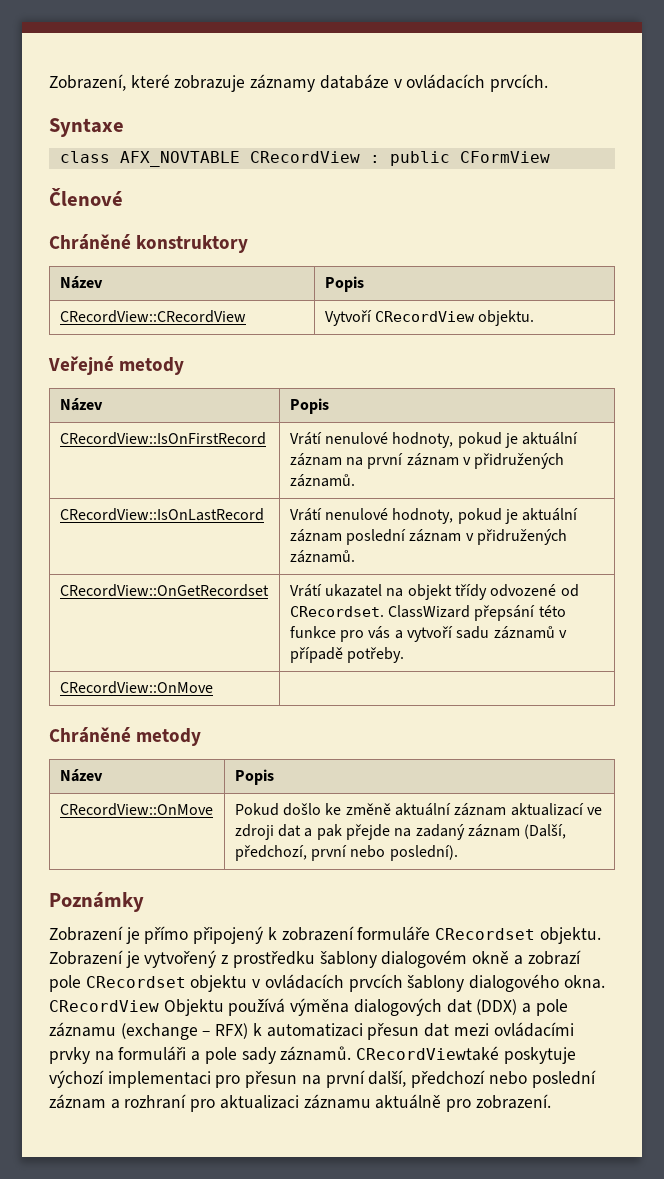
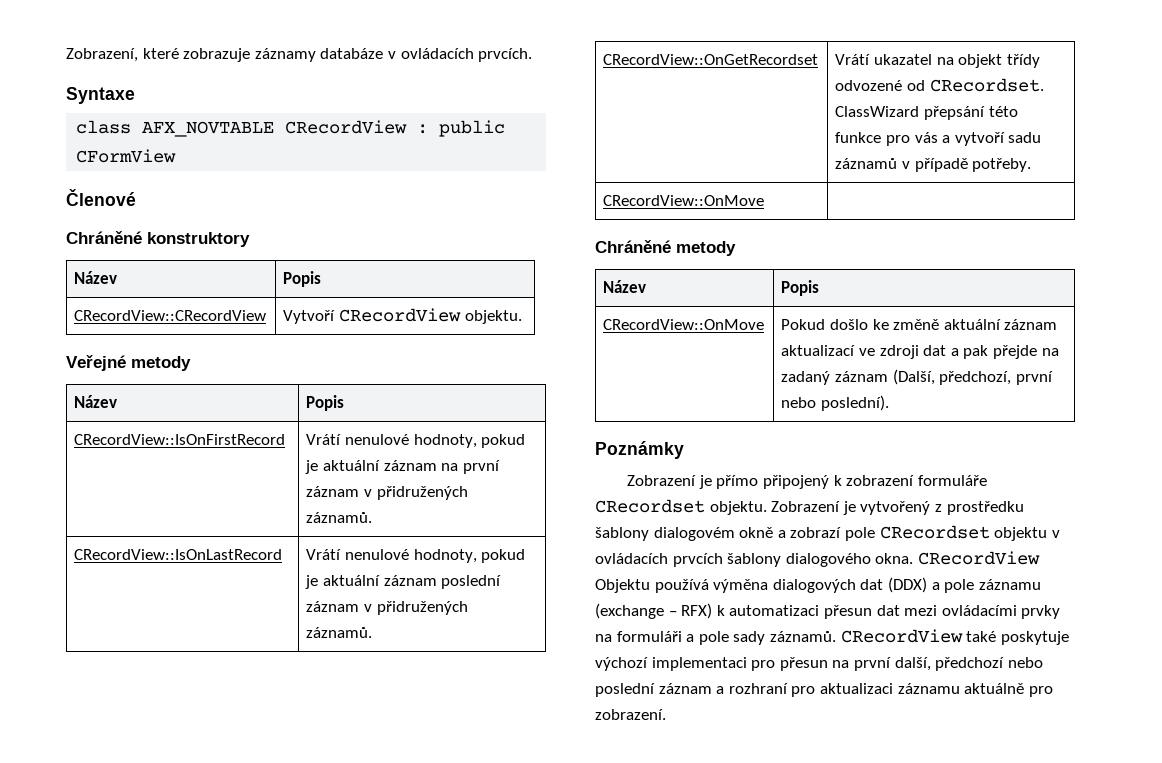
- CRecordViewtaké poskytuje výchozí implementaci pro přesun na první další, předchozí nebo poslední záznam a rozhraní pro aktualizaci záznamu aktuálně pro zobrazení.
+ CRecordView také poskytuje výchozí implementaci pro přesun na první další, předchozí nebo poslední záznam a rozhraní pro aktualizaci záznamu aktuálně pro zobrazení.

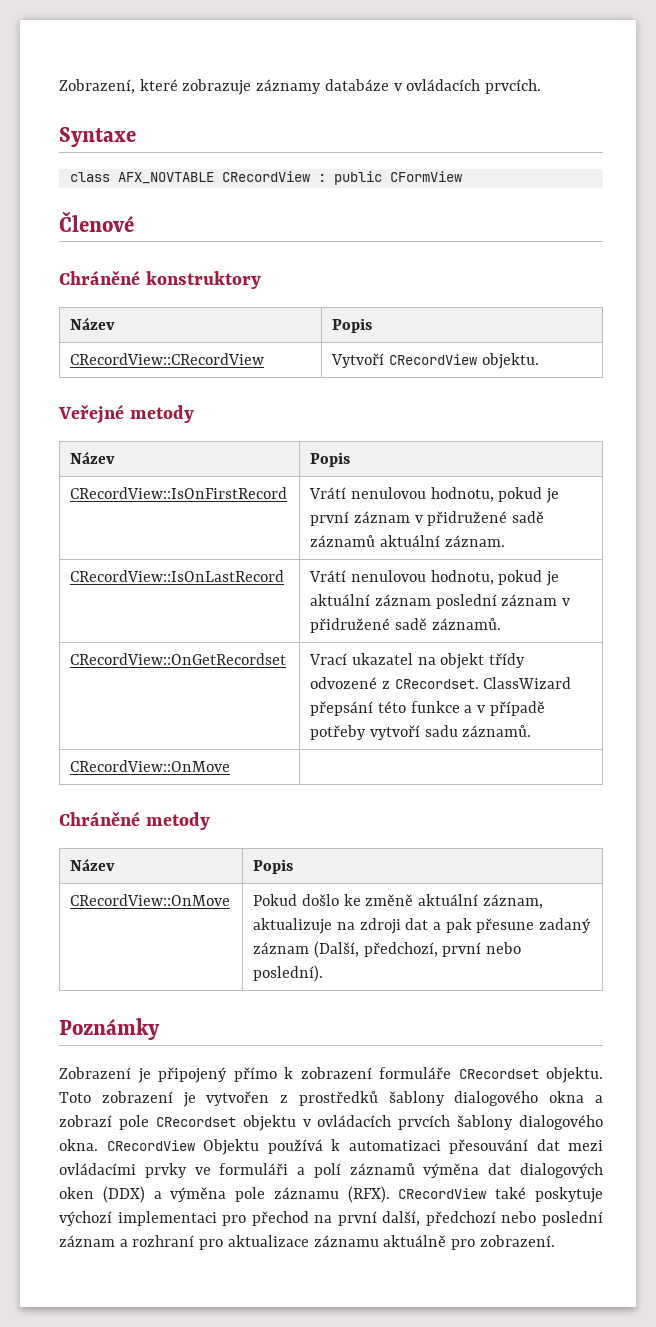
- CRecordView::IsOnFirstRecord | Vrátí nenulové hodnoty, pokud je aktuální záznam na první záznam v přidružených záznamů.
+ CRecordView::IsOnFirstRecord | Vrátí nenulovou hodnotu, pokud je první záznam v přidružené sadě záznamů aktuální záznam.
- CRecordView::IsOnLastRecord | Vrátí nenulové hodnoty, pokud je aktuální záznam poslední záznam v přidružených záznamů.
+ CRecordView::IsOnLastRecord | Vrátí nenulovou hodnotu, pokud je aktuální záznam poslední záznam v přidružené sadě záznamů.
- CRecordView::OnGetRecordset | Vrátí ukazatel na objekt třídy odvozené od CRecordset. ClassWizard přepsání této funkce pro vás a vytvoří sadu záznamů v případě potřeby.
+ CRecordView::OnGetRecordset | Vrací ukazatel na objekt třídy odvozené z CRecordset. ClassWizard přepsání této funkce a v případě potřeby vytvoří sadu záznamů.
- CRecordView::OnMove | Pokud došlo ke změně aktuální záznam aktualizací ve zdroji dat a pak přejde na zadaný záznam (Další, předchozí, první nebo poslední).
+ CRecordView::OnMove | Pokud došlo ke změně aktuální záznam, aktualizuje na zdroji dat a pak přesune zadaný záznam (Další, předchozí, první nebo poslední).
- Zobrazení je přímo připojený k zobrazení formuláře CRecordset objektu.
+ Zobrazení je připojený přímo k zobrazení formuláře CRecordset objektu.
- Zobrazení je vytvořený z prostředku šablony dialogovém okně a zobrazí pole CRecordset objektu v ovládacích prvcích šablony dialogového okna.
+ Toto zobrazení je vytvořen z prostředků šablony dialogového okna a zobrazí pole CRecordset objektu v ovládacích prvcích šablony dialogového okna.
- CRecordView Objektu používá výměna dialogových dat (DDX) a pole záznamu (exchange – RFX) k automatizaci přesun dat mezi ovládacími prvky na formuláři a pole sady záznamů.
+ CRecordView Objektu používá k automatizaci přesouvání dat mezi ovládacími prvky ve formuláři a polí záznamů výměna dat dialogových oken (DDX) a výměna pole záznamu (RFX).
- CRecordView také poskytuje výchozí implementaci pro přesun na první další, předchozí nebo poslední záznam a rozhraní pro aktualizaci záznamu aktuálně pro zobrazení.
+ CRecordView také poskytuje výchozí implementaci pro přechod na první další, předchozí nebo poslední záznam a rozhraní pro aktualizace záznamu aktuálně pro zobrazení.

